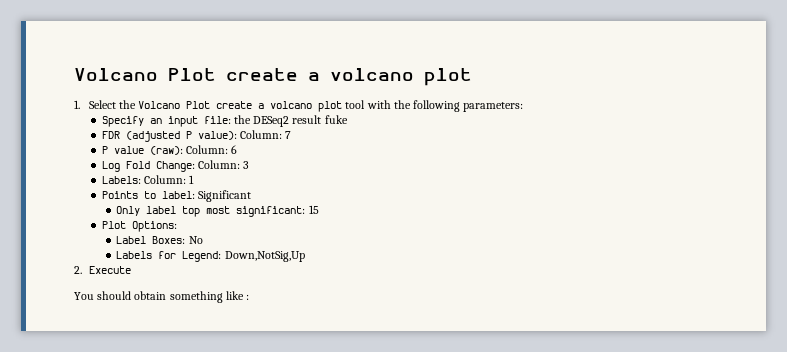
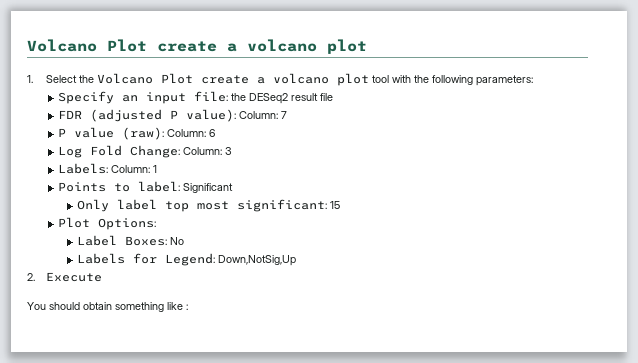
- Specify an input file: the DESeq2 result fuke
+ Specify an input file: the DESeq2 result file

